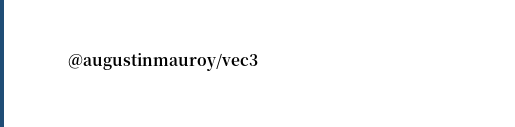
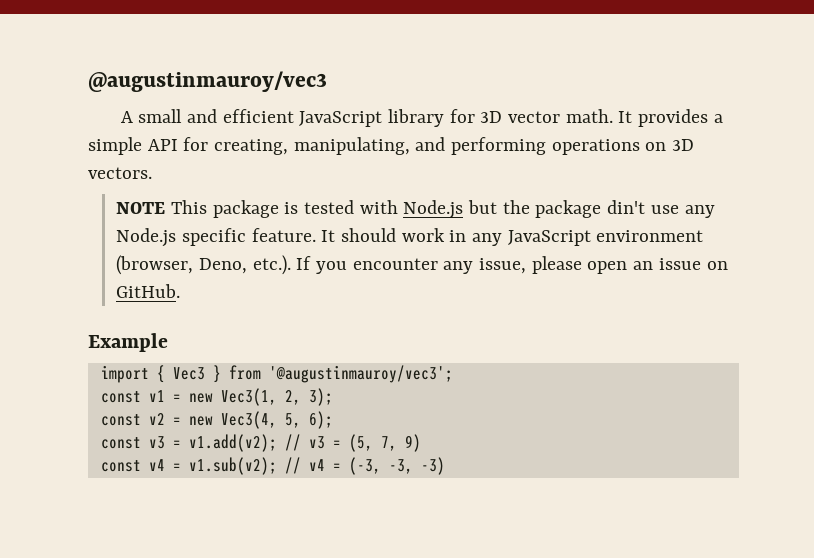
+ A small and efficient JavaScript library for 3D vector math. It provides a simple API for creating, manipulating, and performing operations on 3D vectors.
+ NOTE This package is tested with Node.js but the package din't use any Node.js specific feature. It should work in any JavaScript environment (browser, Deno, etc.). If you encounter any issue, please open an issue on GitHub.
+ Example
+ import { Vec3 } from '@augustinmauroy/vec3';
+ const v1 = new Vec3(1, 2, 3);
+ const v2 = new Vec3(4, 5, 6);
+ const v3 = v1.add(v2); // v3 = (5, 7, 9)
+ const v4 = v1.sub(v2); // v4 = (-3, -3, -3)

